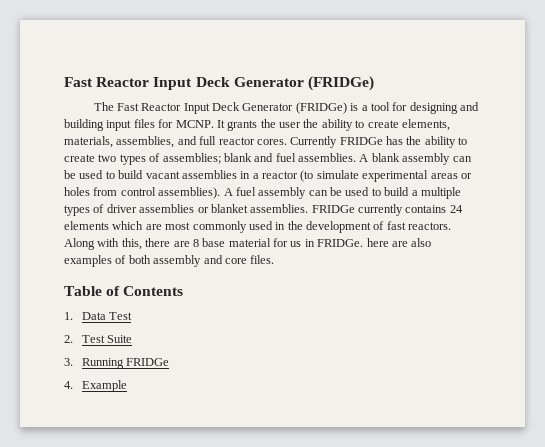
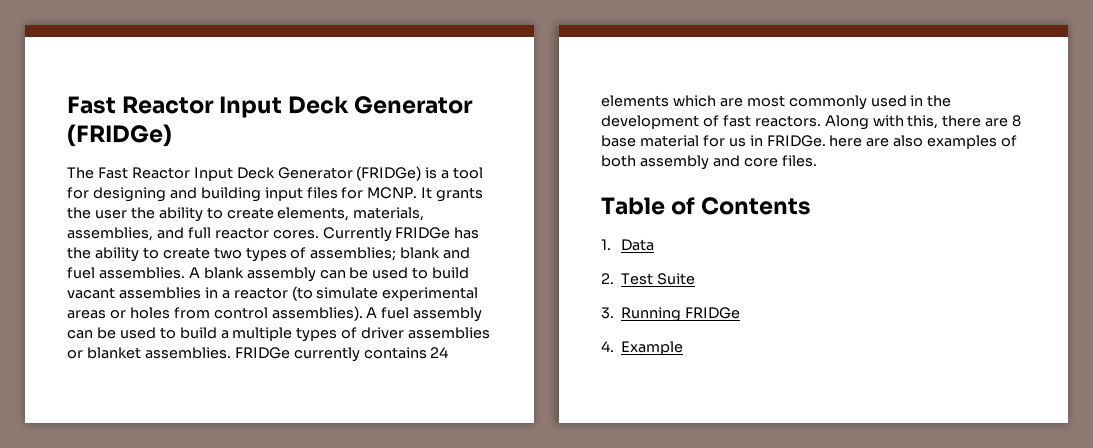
- 1. Data Test
+ 1. Data

